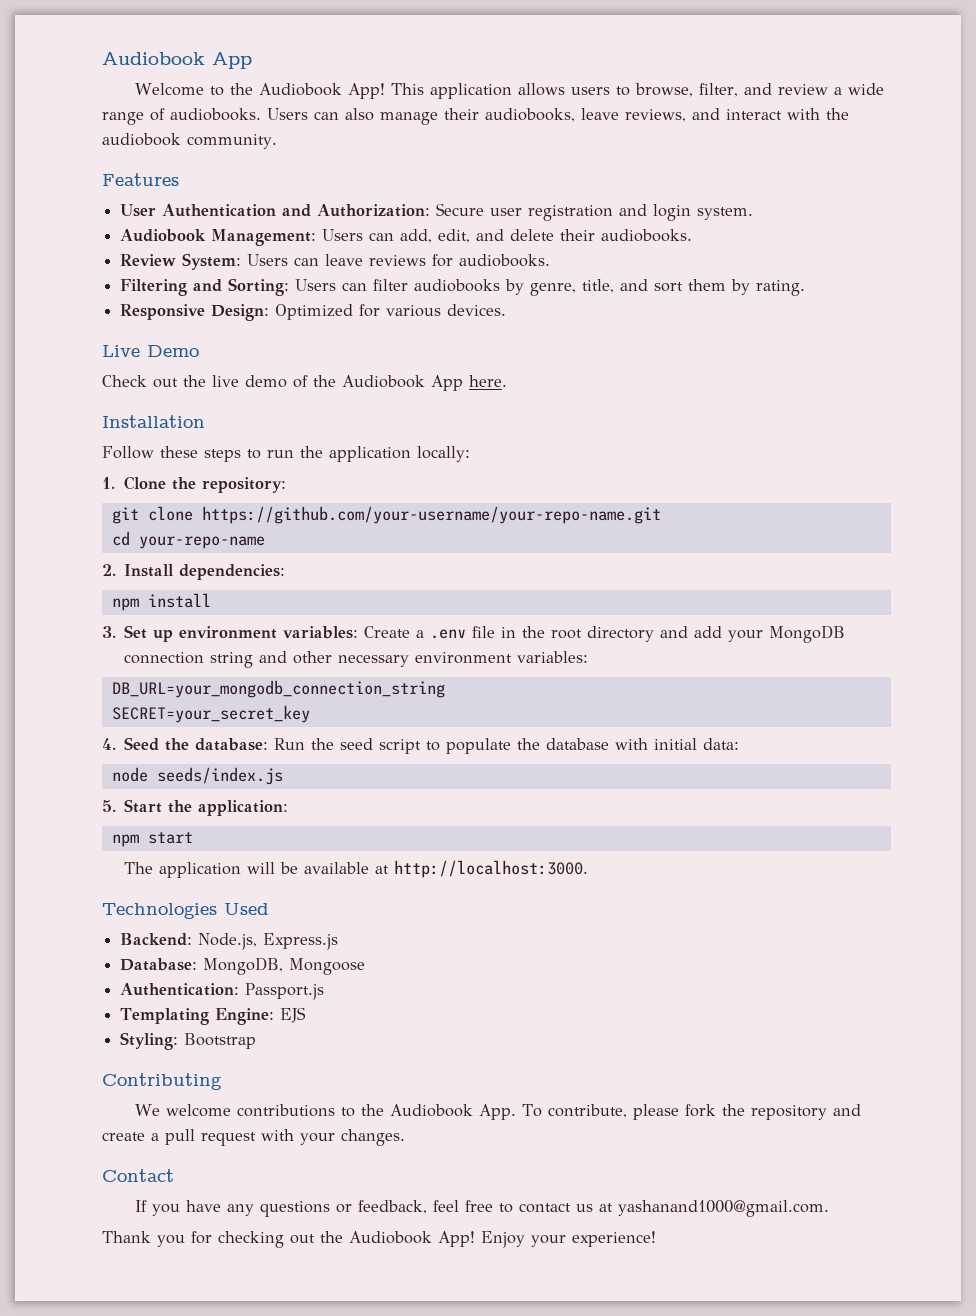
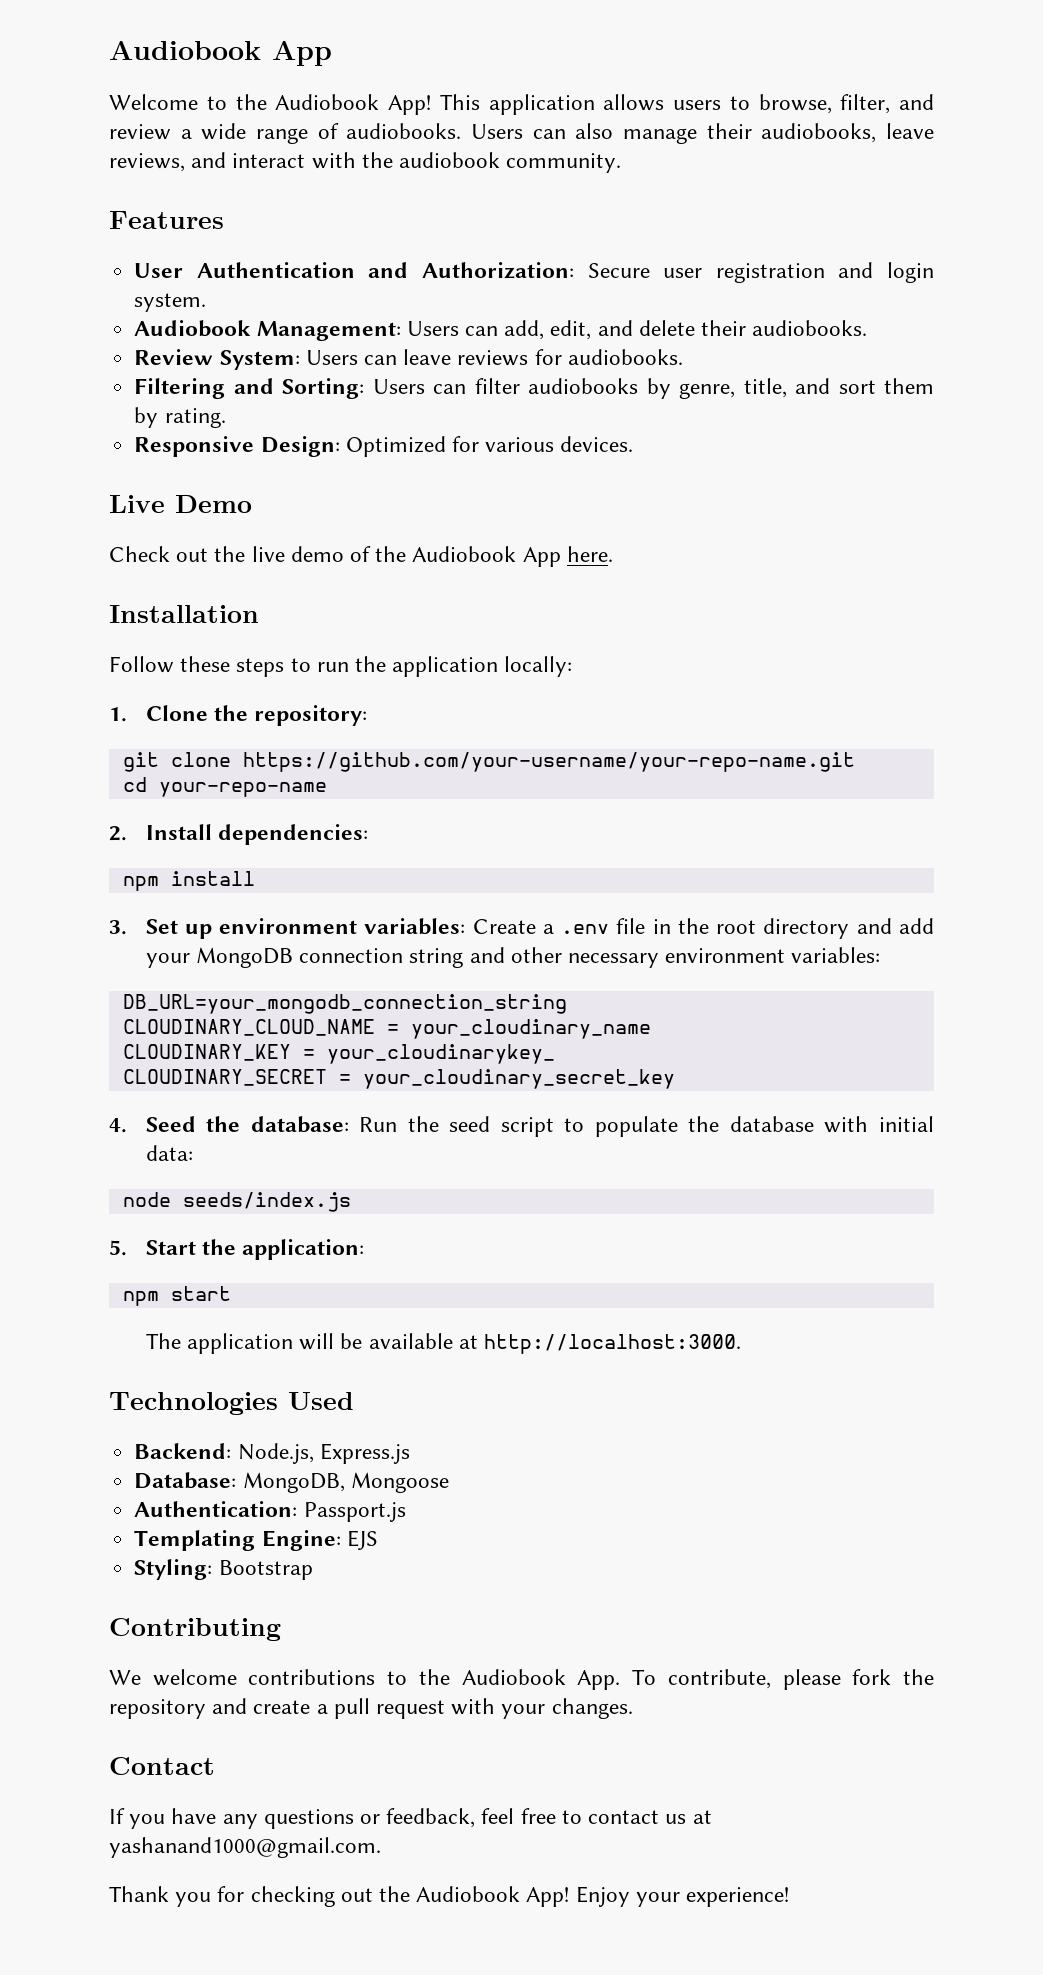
- SECRET=your_secret_key
+ CLOUDINARY_CLOUD_NAME = your_cloudinary_name
+ CLOUDINARY_KEY = your_cloudinarykey_
+ CLOUDINARY_SECRET = your_cloudinary_secret_key

